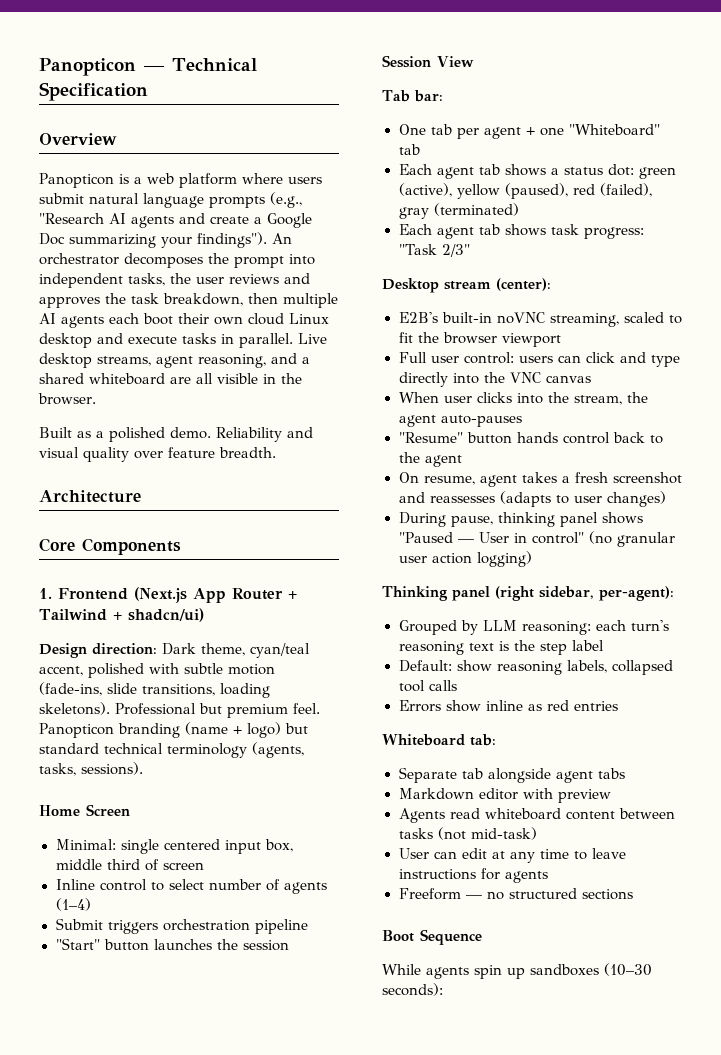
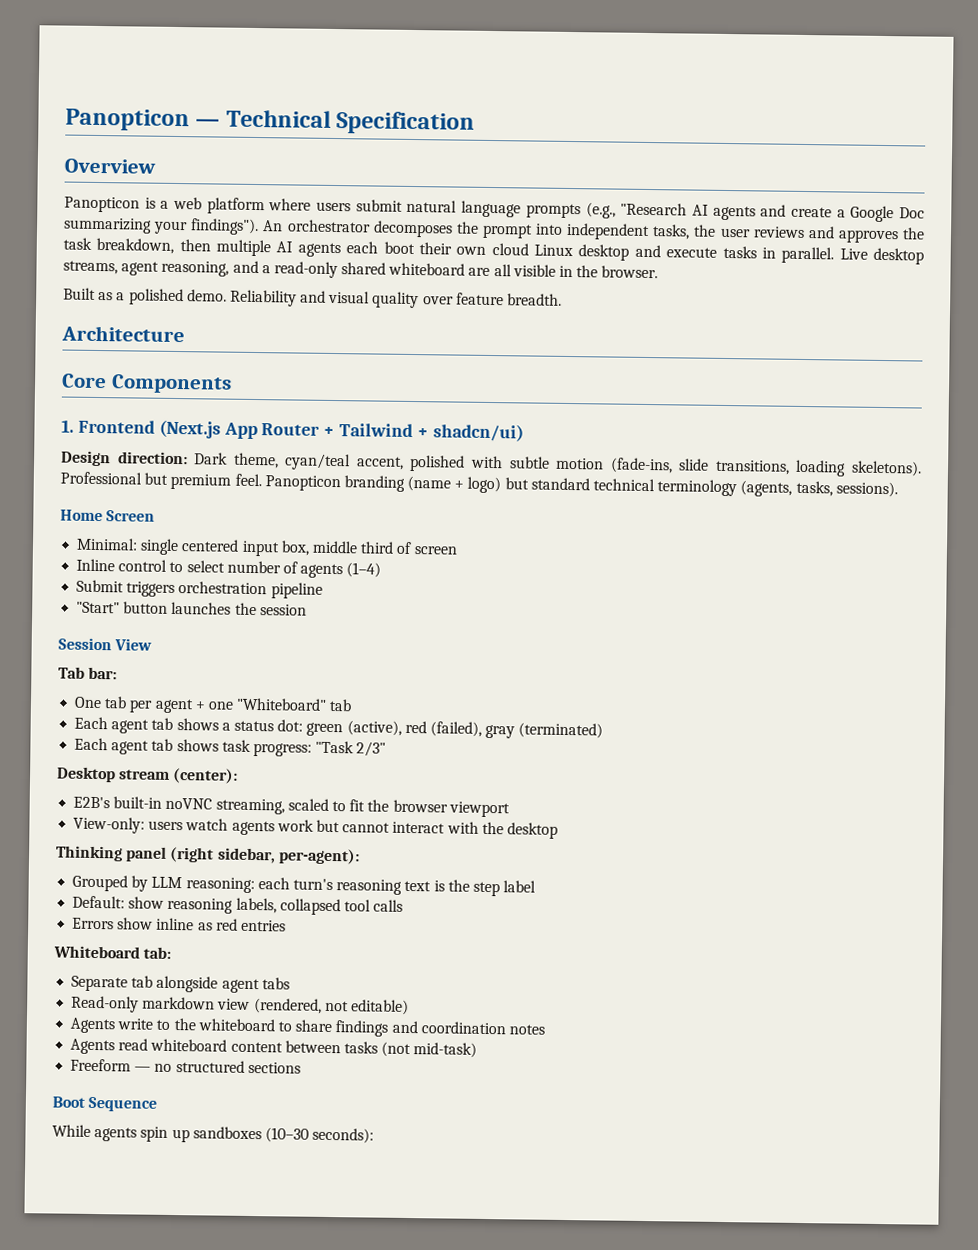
- Live desktop streams, agent reasoning, and a shared whiteboard are all visible in the browser.
+ Live desktop streams, agent reasoning, and a read-only shared whiteboard are all visible in the browser.
- Each agent tab shows a status dot: green (active), yellow (paused), red (failed), gray (terminated)
+ Each agent tab shows a status dot: green (active), red (failed), gray (terminated)
- Full user control: users can click and type directly into the VNC canvas
- When user clicks into the stream, the agent auto-pauses
- "Resume" button hands control back to the agent
- On resume, agent takes a fresh screenshot and reassesses (adapts to user changes)
- During pause, thinking panel shows "Paused — User in control" (no granular user action logging)
+ View-only: users watch agents work but cannot interact with the desktop
- Markdown editor with preview
+ Read-only markdown view (rendered, not editable)
+ Agents write to the whiteboard to share findings and coordination notes
- User can edit at any time to leave instructions for agents

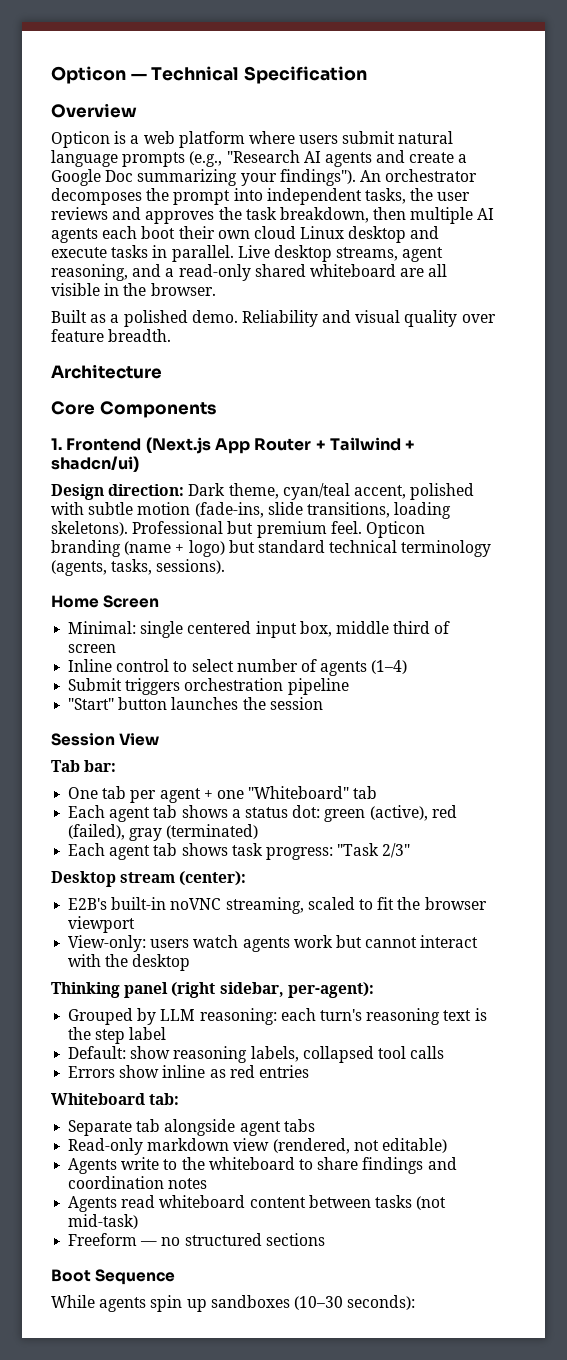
- Panopticon — Technical Specification
+ Opticon — Technical Specification
- Panopticon is a web platform where users submit natural language prompts (e.g., "Research AI agents and create a Google Doc summarizing your findings").
+ Opticon is a web platform where users submit natural language prompts (e.g., "Research AI agents and create a Google Doc summarizing your findings").
- Panopticon branding (name + logo) but standard technical terminology (agents, tasks, sessions).
+ Opticon branding (name + logo) but standard technical terminology (agents, tasks, sessions).

